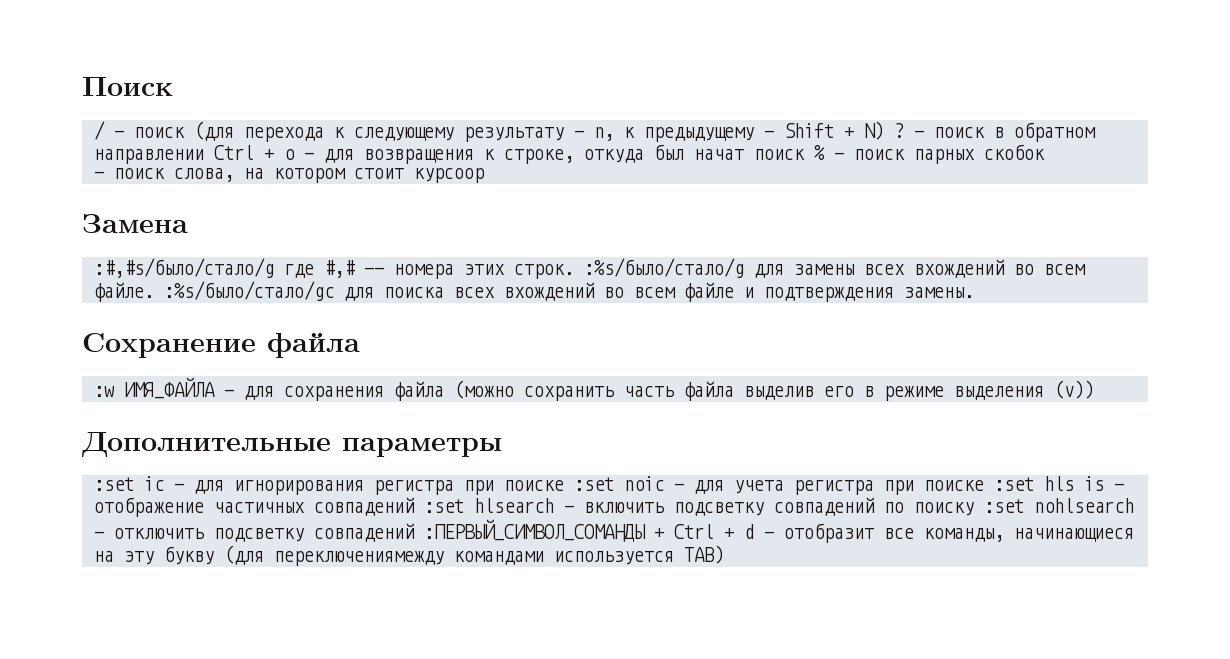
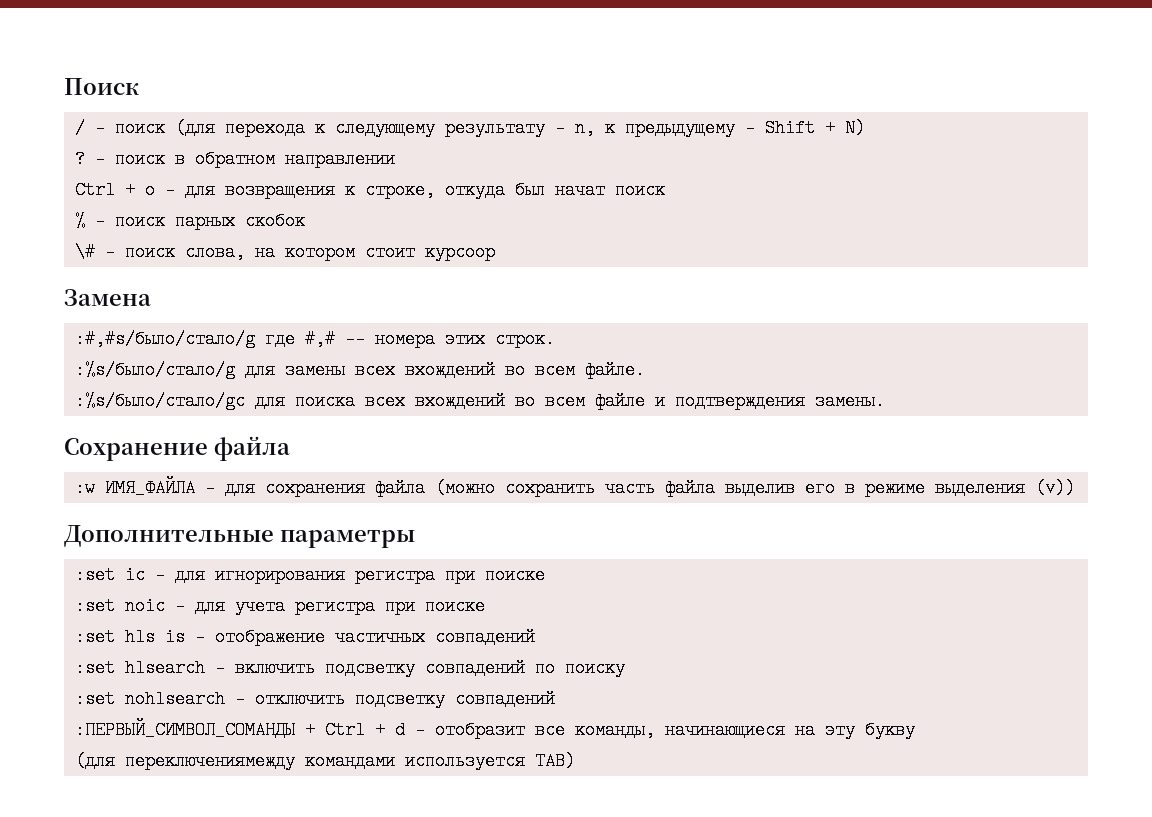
- / - поиск (для перехода к следующему результату - n, к предыдущему - Shift + N) ?
+ / - поиск (для перехода к следующему результату - n, к предыдущему - Shift + N)
+ ?
- - поиск в обратном направлении Ctrl + o - для возвращения к строке, откуда был начат поиск % - поиск парных скобок
+ - поиск в обратном направлении
+ Ctrl + o - для возвращения к строке, откуда был начат поиск
+ % - поиск парных скобок
- - поиск слова, на котором стоит курсоор
+ \# - поиск слова, на котором стоит курсоор
- :#,#s/было/стало/g где #,# -- номера этих строк. :%s/было/стало/g для замены всех вхождений во всем файле. :%s/было/стало/gc для поиска всех вхождений во всем файле и подтверждения замены.
+ :#,#s/было/стало/g где #,# -- номера этих строк.
+ :%s/было/стало/g для замены всех вхождений во всем файле.
+ :%s/было/стало/gc для поиска всех вхождений во всем файле и подтверждения замены.
- :set ic - для игнорирования регистра при поиске :set noic - для учета регистра при поиске :set hls is - отображение частичных совпадений :set hlsearch - включить подсветку совпадений по поиску :set nohlsearch - отключить подсветку совпадений :ПЕРВЫЙ_СИМВОЛ_СОМАНДЫ + Ctrl + d - отобразит все команды, начинающиеся на эту букву (для переключениямежду командами используется TAB)
+ :set ic - для игнорирования регистра при поиске
+ :set noic - для учета регистра при поиске
+ :set hls is - отображение частичных совпадений
+ :set hlsearch - включить подсветку совпадений по поиску
+ :set nohlsearch - отключить подсветку совпадений
+ :ПЕРВЫЙ_СИМВОЛ_СОМАНДЫ + Ctrl + d - отобразит все команды, начинающиеся на эту букву
+ (для переключениямежду командами используется TAB)

